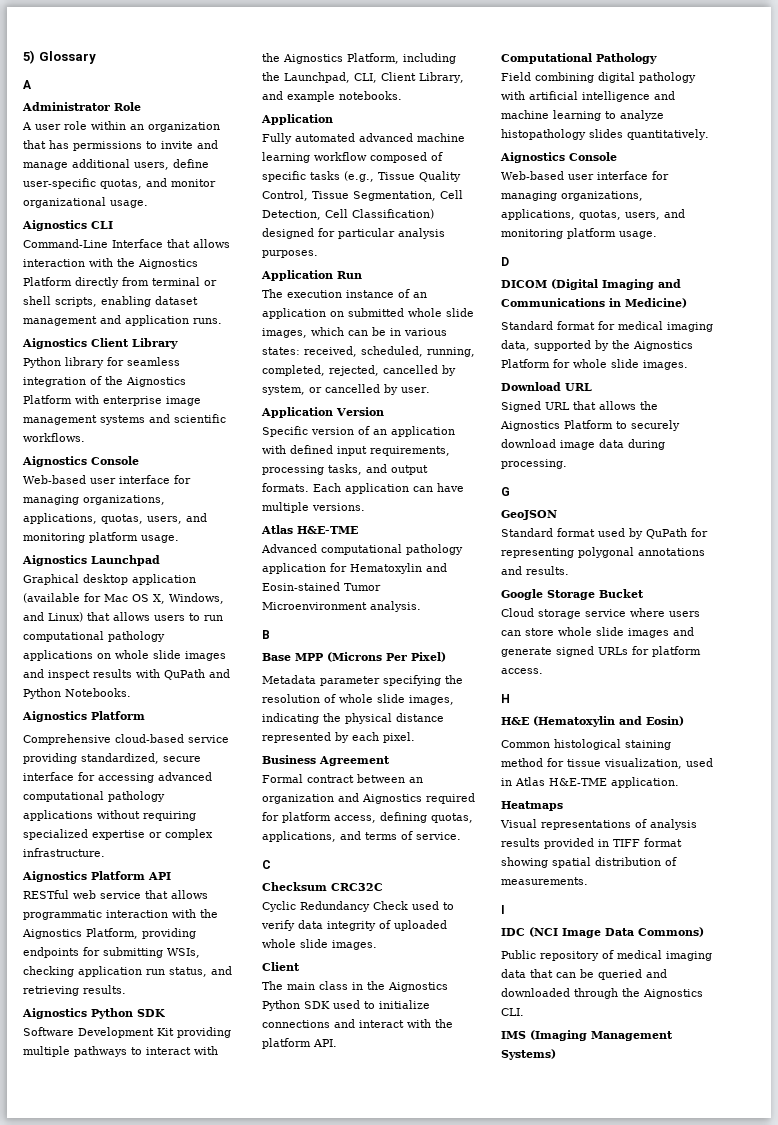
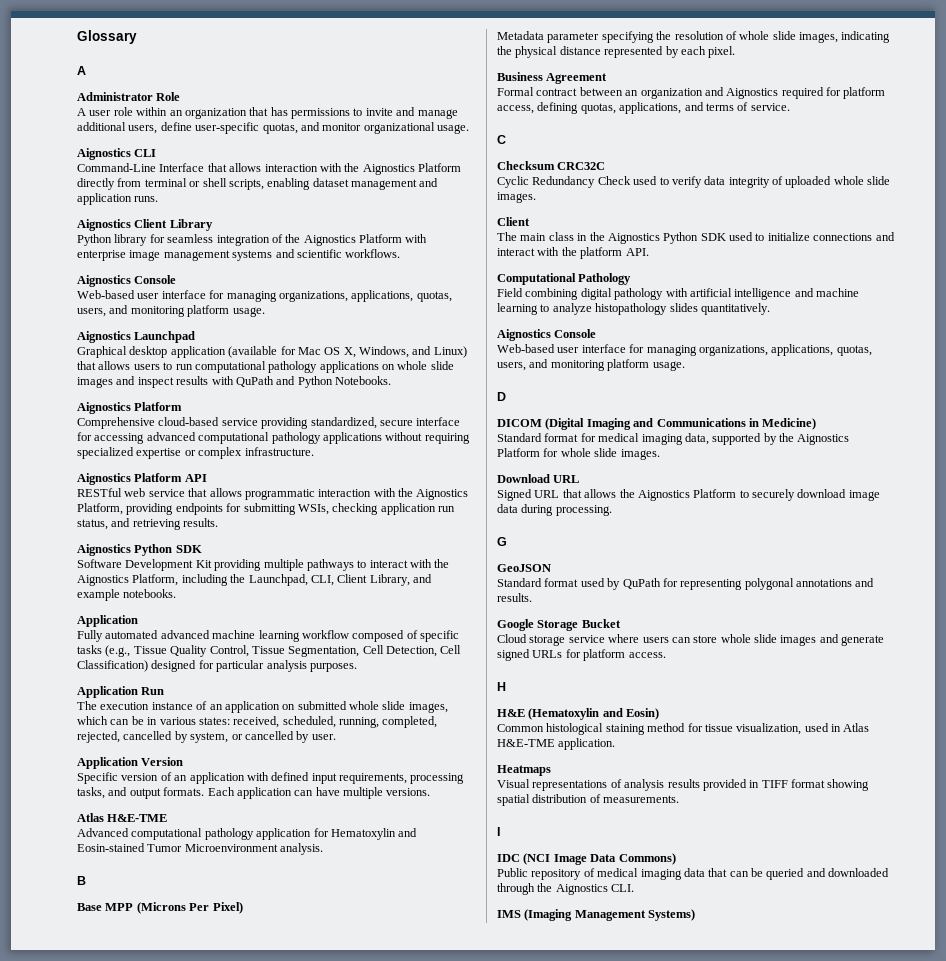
- 5) Glossary
+ Glossary

